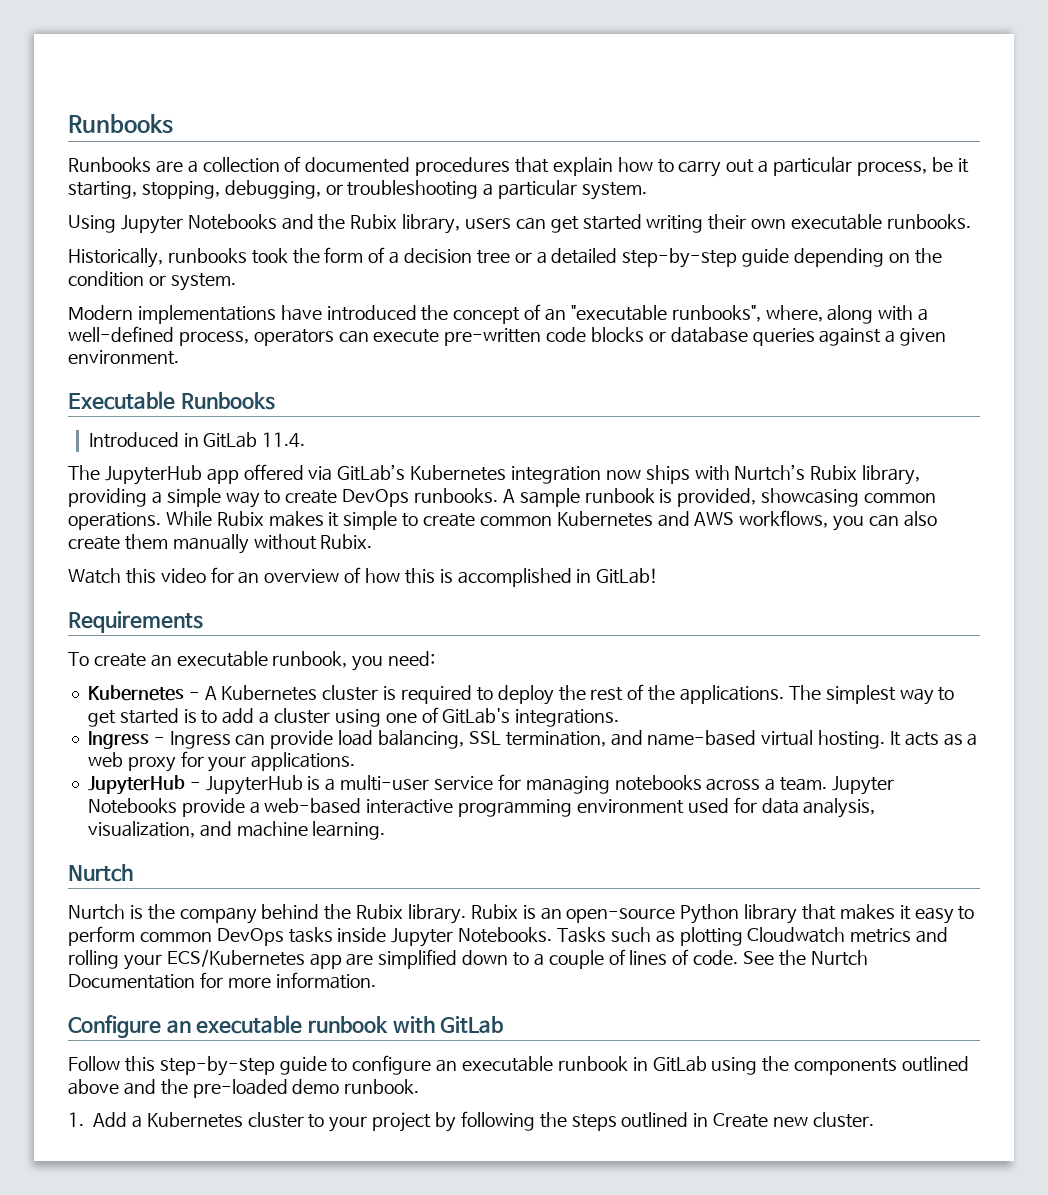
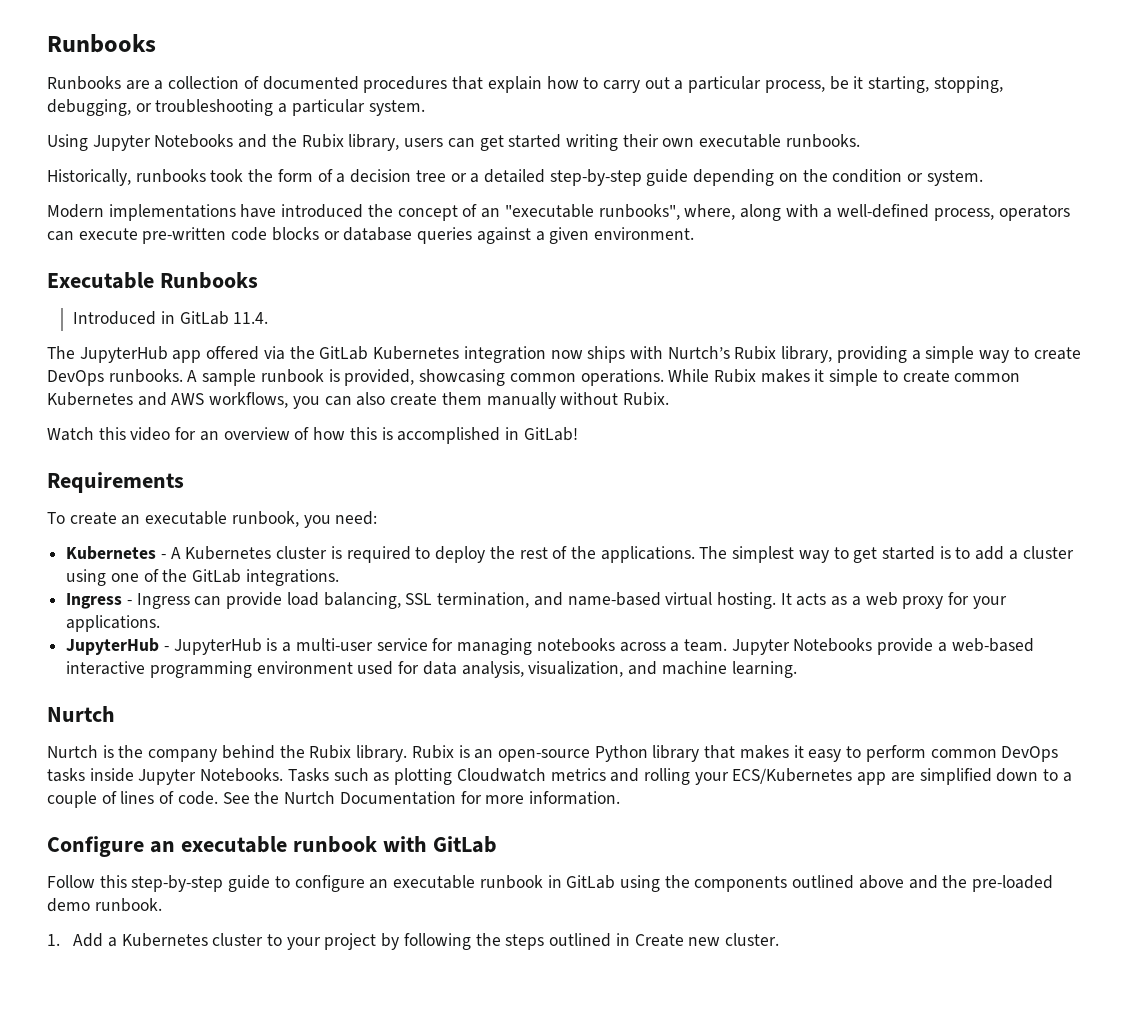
- The JupyterHub app offered via GitLab’s Kubernetes integration now ships with Nurtch’s Rubix library, providing a simple way to create DevOps runbooks.
+ The JupyterHub app offered via the GitLab Kubernetes integration now ships with Nurtch’s Rubix library, providing a simple way to create DevOps runbooks.
- The simplest way to get started is to add a cluster using one of GitLab's integrations.
+ The simplest way to get started is to add a cluster using one of the GitLab integrations.

